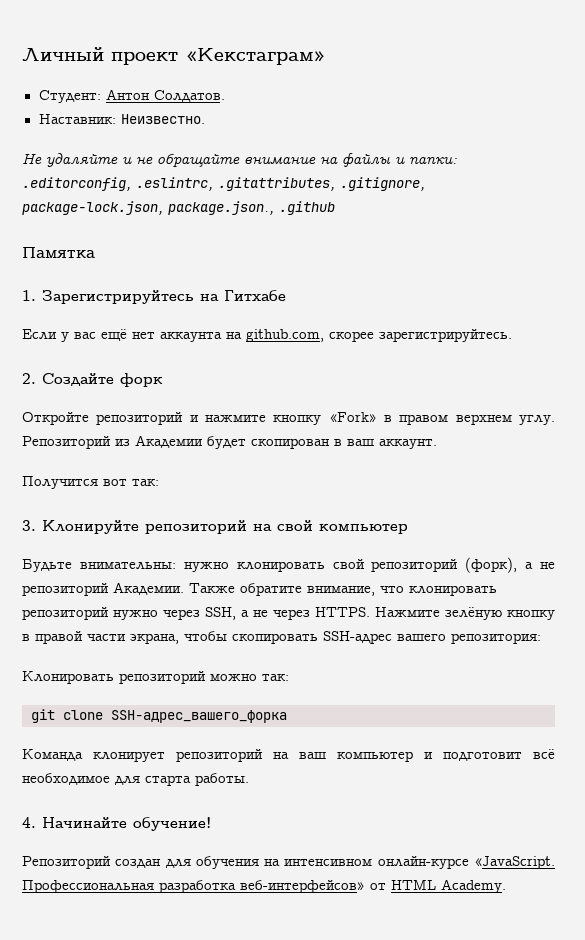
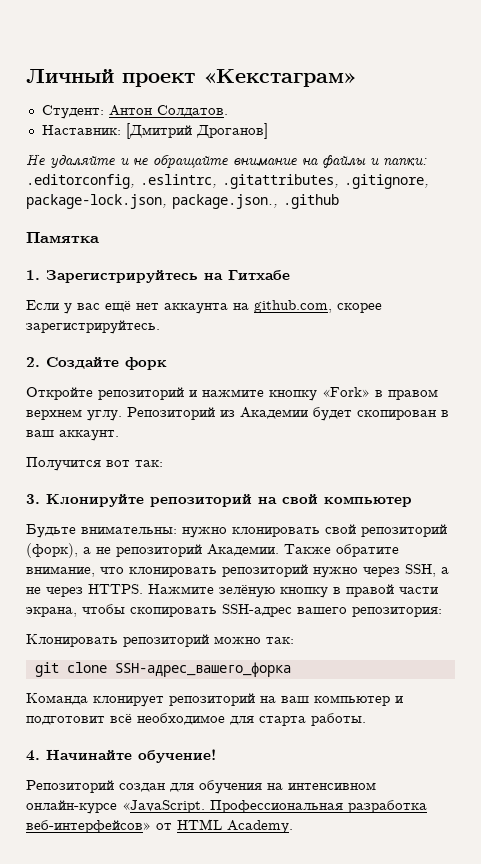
- Наставник: Неизвестно.
+ Наставник: [Дмитрий Дроганов]

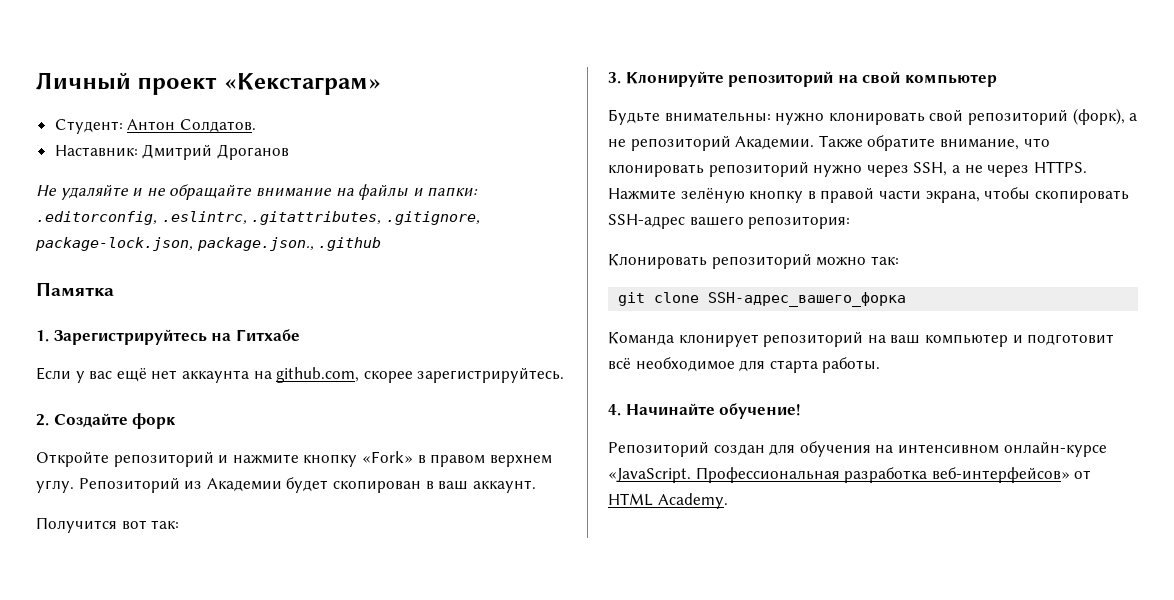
- Наставник: [Дмитрий Дроганов]
+ Наставник: Дмитрий Дроганов

